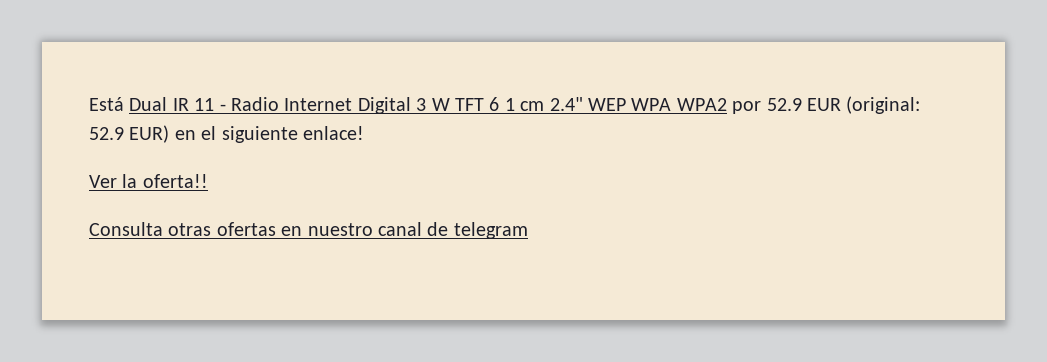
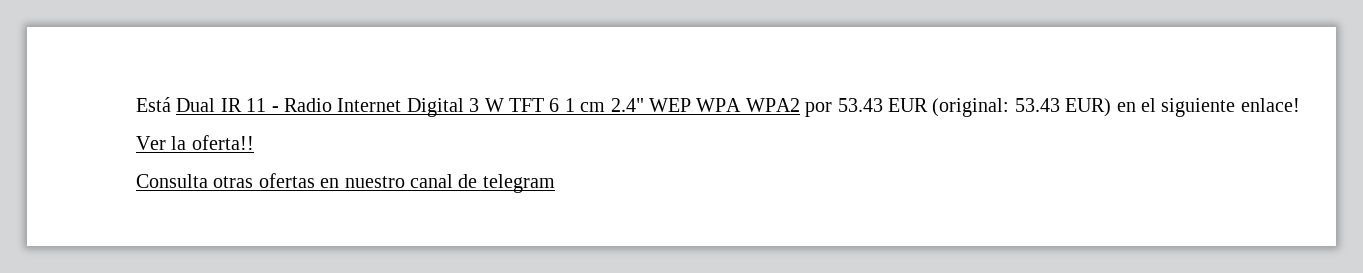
- Está Dual IR 11 - Radio Internet Digital 3 W TFT 6 1 cm 2.4" WEP WPA WPA2 por 52.9 EUR (original: 52.9 EUR) en el siguiente enlace!
+ Está Dual IR 11 - Radio Internet Digital 3 W TFT 6 1 cm 2.4" WEP WPA WPA2 por 53.43 EUR (original: 53.43 EUR) en el siguiente enlace!

